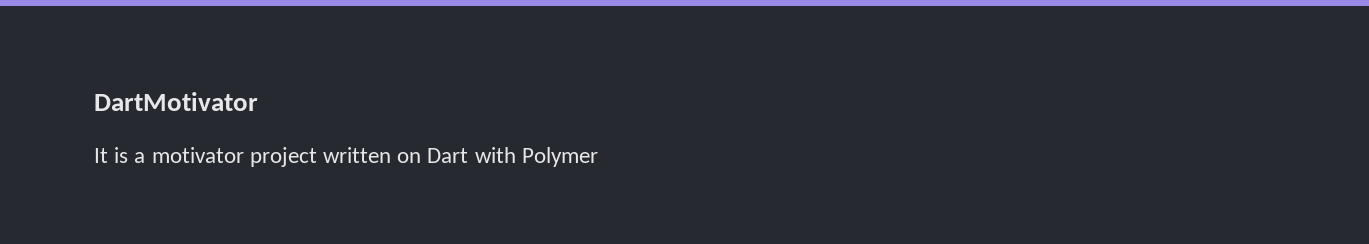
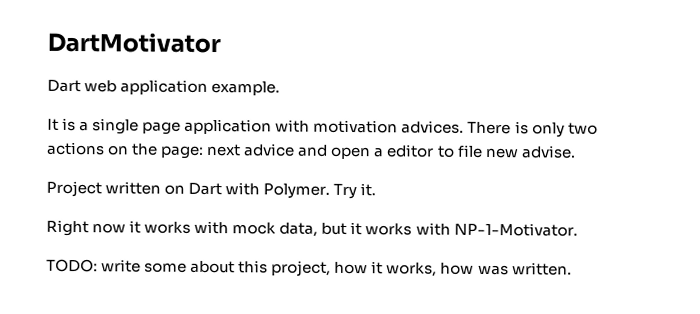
+ Dart web application example.
- It is a motivator project written on Dart with Polymer
+ It is a single page application with motivation advices. There is only two actions on the page: next advice and open a editor to file new advise.
+ Project written on Dart with Polymer. Try it.
+ Right now it works with mock data, but it works with NP-1-Motivator.
+ TODO: write some about this project, how it works, how was written.

